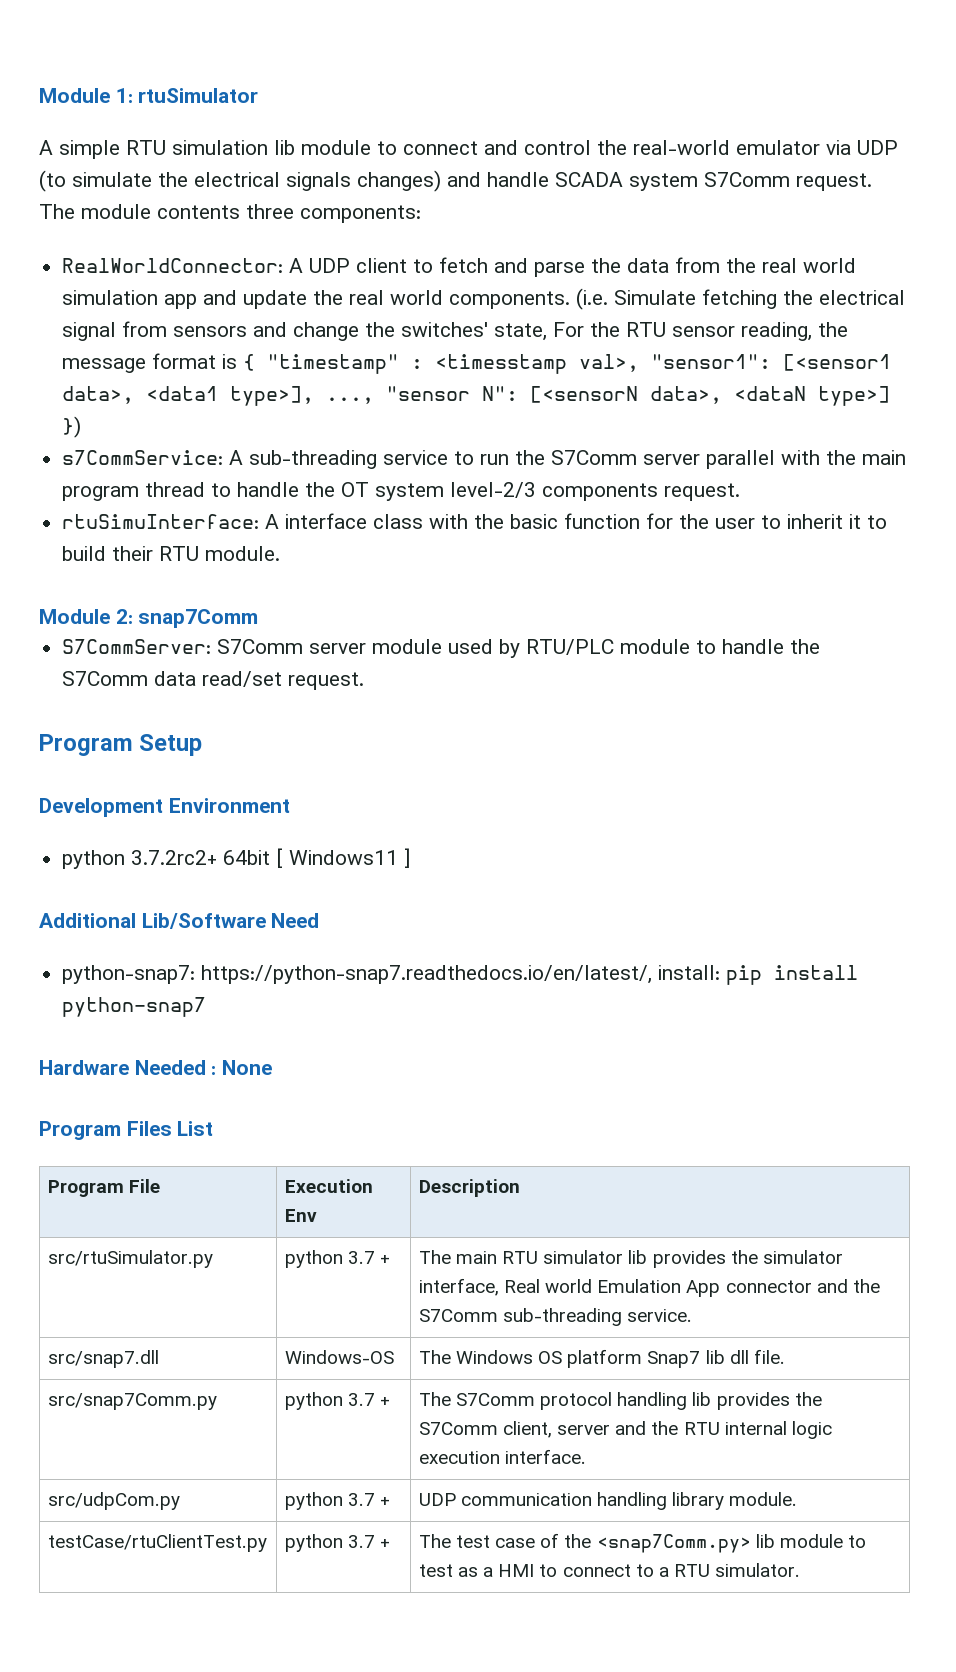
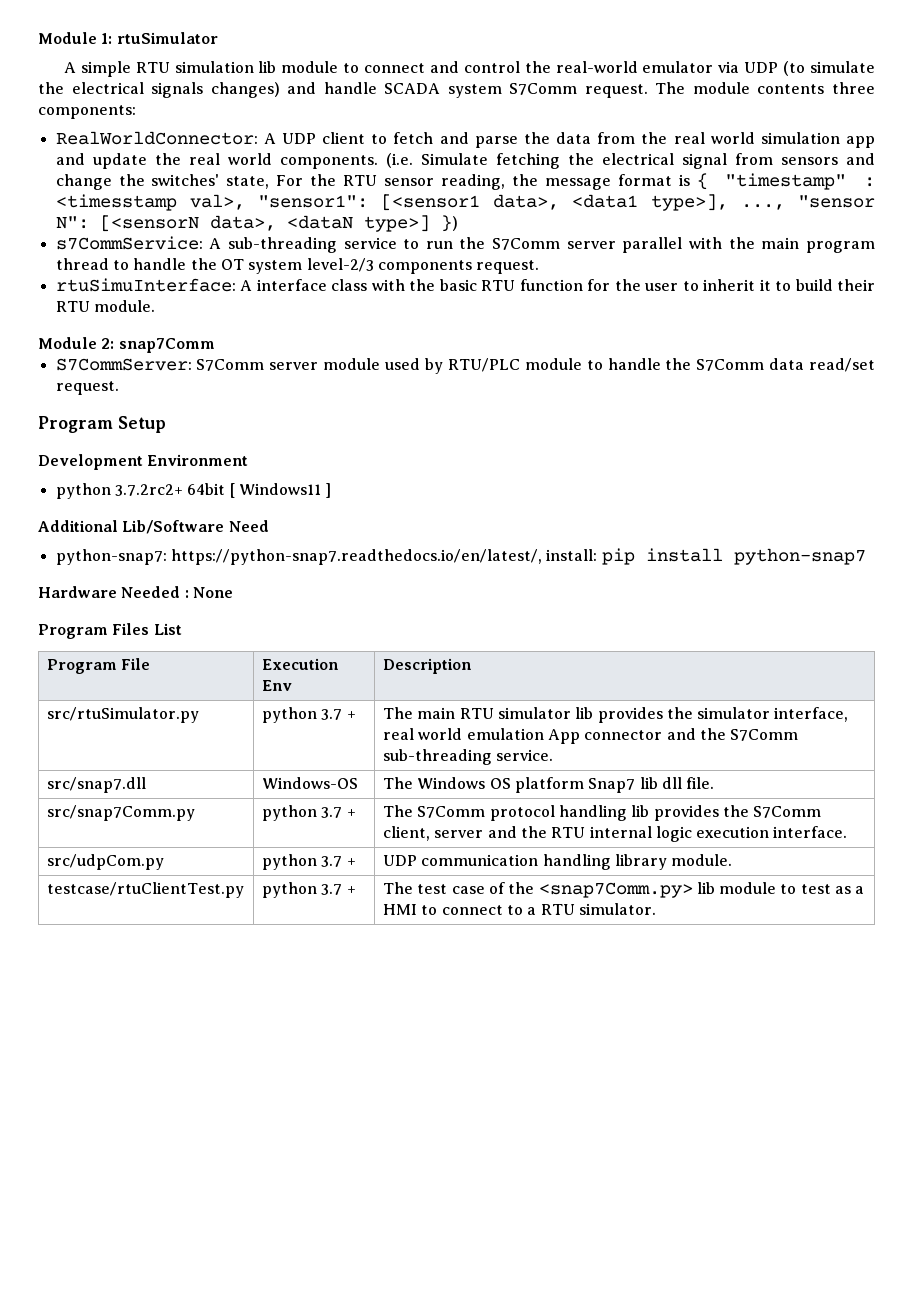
- rtuSimuInterface: A interface class with the basic function for the user to inherit it to build their RTU module.
+ rtuSimuInterface: A interface class with the basic RTU function for the user to inherit it to build their RTU module.
- src/rtuSimulator.py | python 3.7 + | The main RTU simulator lib provides the simulator interface, Real world Emulation App connector and the S7Comm sub-threading service.
+ src/rtuSimulator.py | python 3.7 + | The main RTU simulator lib provides the simulator interface, real world emulation App connector and the S7Comm sub-threading service.
- testCase/rtuClientTest.py | python 3.7 + | The test case of the <snap7Comm.py> lib module to test as a HMI to connect to a RTU simulator.
+ testcase/rtuClientTest.py | python 3.7 + | The test case of the <snap7Comm.py> lib module to test as a HMI to connect to a RTU simulator.

